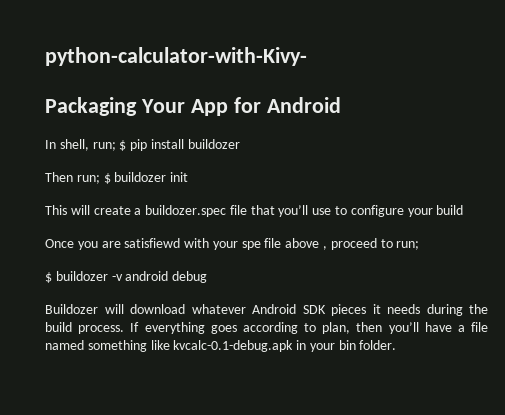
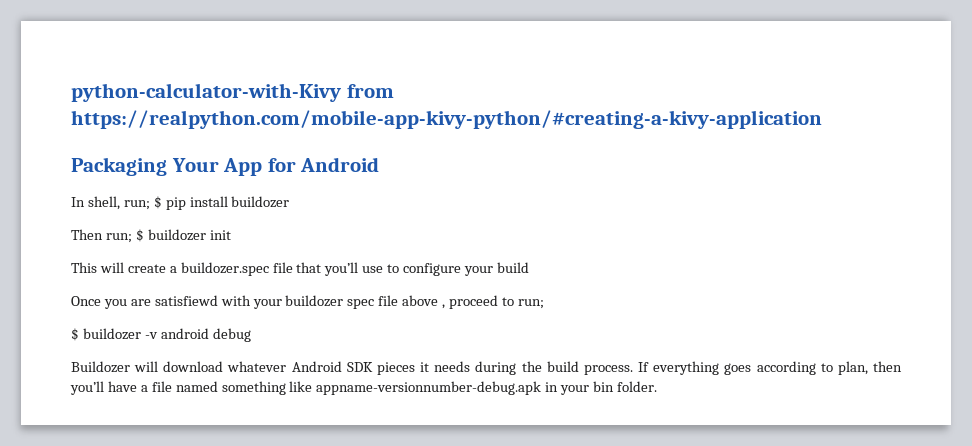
- python-calculator-with-Kivy-
+ python-calculator-with-Kivy from https://realpython.com/mobile-app-kivy-python/#creating-a-kivy-application
- Once you are satisfiewd with your spe file above , proceed to run;
+ Once you are satisfiewd with your buildozer spec file above , proceed to run;
- If everything goes according to plan, then you’ll have a file named something like kvcalc-0.1-debug.apk in your bin folder.
+ If everything goes according to plan, then you’ll have a file named something like appname-versionnumber-debug.apk in your bin folder.

